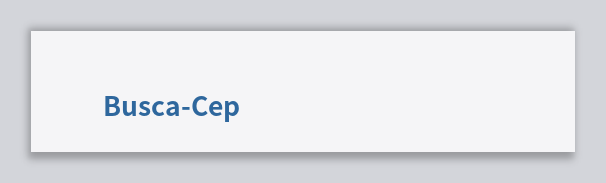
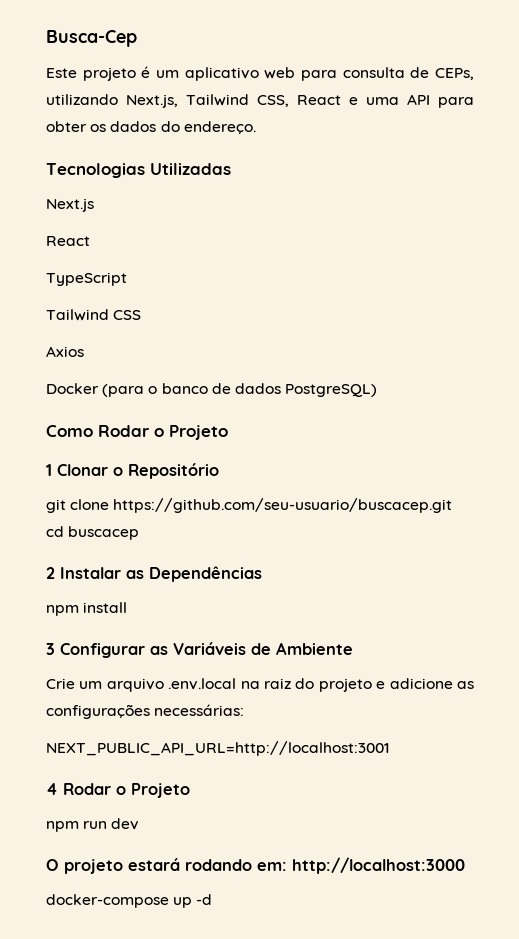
+ Este projeto é um aplicativo web para consulta de CEPs, utilizando Next.js, Tailwind CSS, React e uma API para obter os dados do endereço.
+ Tecnologias Utilizadas
+ Next.js
+ React
+ TypeScript
+ Tailwind CSS
+ Axios
+ Docker (para o banco de dados PostgreSQL)
+ Como Rodar o Projeto
+ 1 Clonar o Repositório
+ git clone https://github.com/seu-usuario/buscacep.git cd buscacep
+ 2 Instalar as Dependências
+ npm install
+ 3 Configurar as Variáveis de Ambiente
+ Crie um arquivo .env.local na raiz do projeto e adicione as configurações necessárias:
+ NEXT_PUBLIC_API_URL=http://localhost:3001
+ 4 Rodar o Projeto
+ npm run dev
+ O projeto estará rodando em: http://localhost:3000
+ docker-compose up -d

